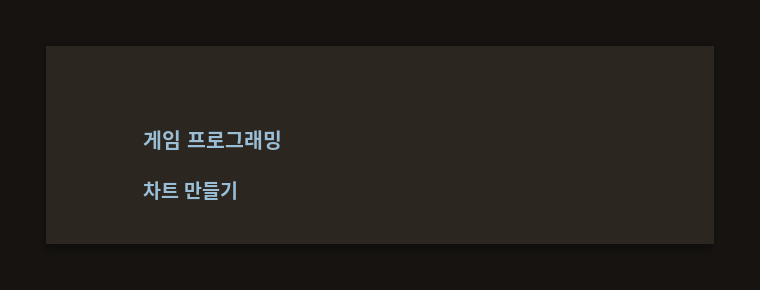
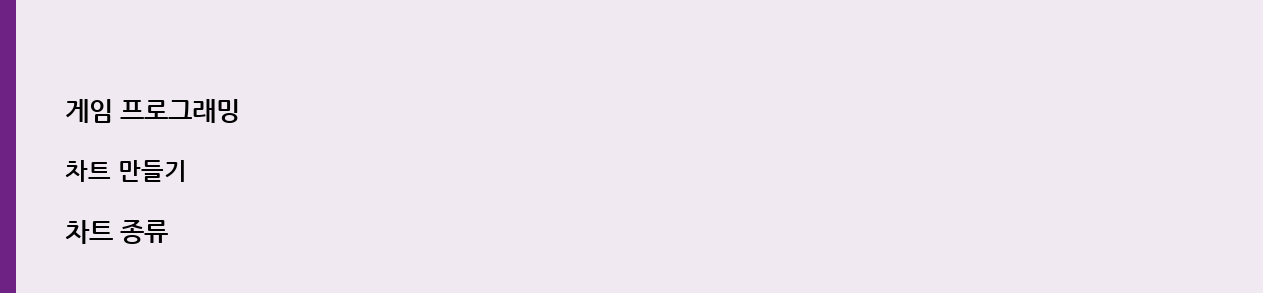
+ 차트 종류

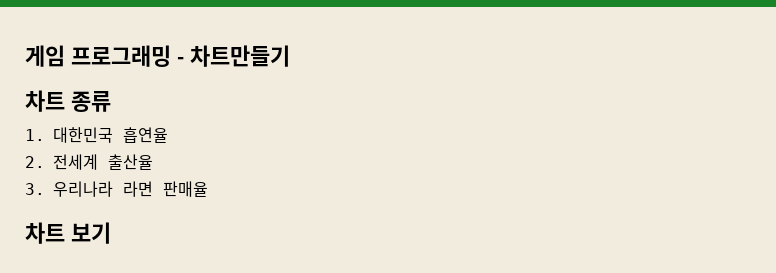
- 게임 프로그래밍
- 차트 만들기
+ 게임 프로그래밍 - 차트만들기
+ 1. 대한민국 흡연율
+ 2. 전세계 출산율
+ 3. 우리나라 라면 판매율
+ 차트 보기

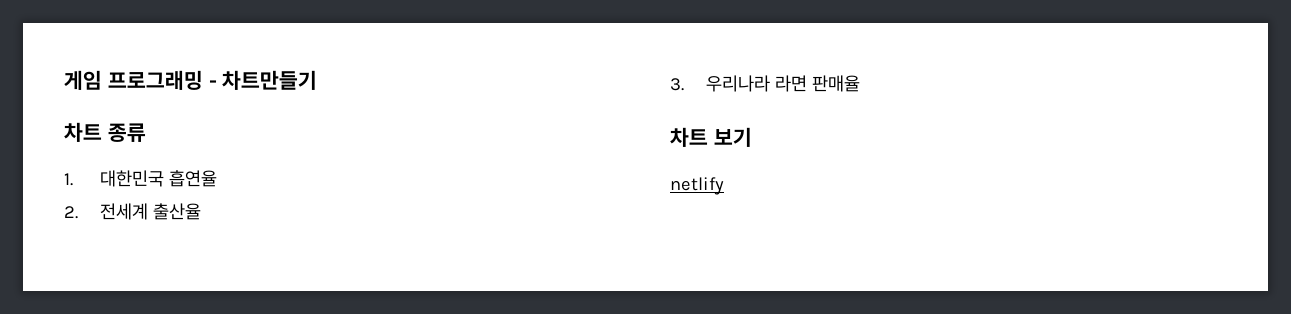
+ netlify

